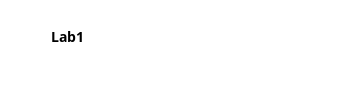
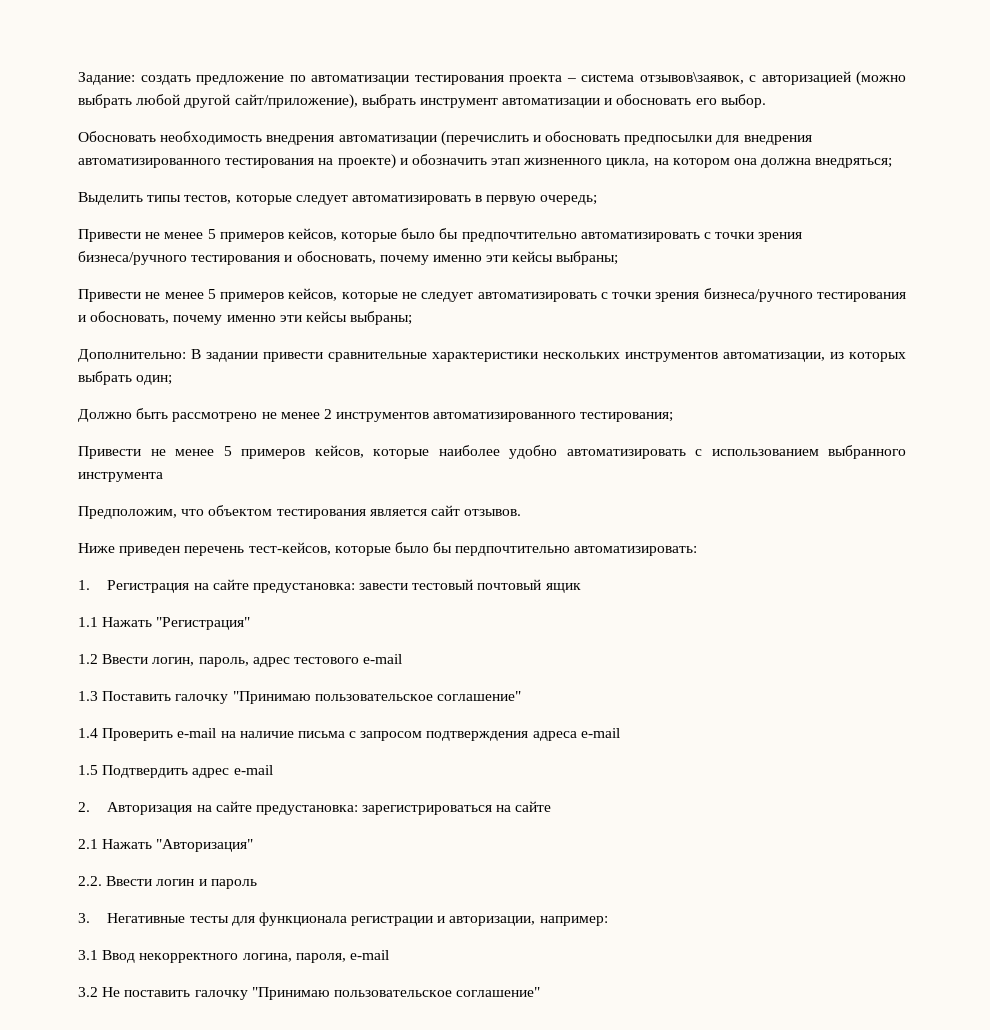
- Lab1
+ Задание: создать предложение по автоматизации тестирования проекта – система отзывов\заявок, с авторизацией (можно выбрать любой другой сайт/приложение), выбрать инструмент автоматизации и обосновать его выбор.
+ Обосновать необходимость внедрения автоматизации (перечислить и обосновать предпосылки для внедрения автоматизированного тестирования на проекте) и обозначить этап жизненного цикла, на котором она должна внедряться;
+ Выделить типы тестов, которые следует автоматизировать в первую очередь;
+ Привести не менее 5 примеров кейсов, которые было бы предпочтительно автоматизировать с точки зрения бизнеса/ручного тестирования и обосновать, почему именно эти кейсы выбраны;
+ Привести не менее 5 примеров кейсов, которые не следует автоматизировать с точки зрения бизнеса/ручного тестирования и обосновать, почему именно эти кейсы выбраны;
+ Дополнительно: В задании привести сравнительные характеристики нескольких инструментов автоматизации, из которых выбрать один;
+ Должно быть рассмотрено не менее 2 инструментов автоматизированного тестирования;
+ Привести не менее 5 примеров кейсов, которые наиболее удобно автоматизировать с использованием выбранного инструмента
+ Предположим, что объектом тестирования является сайт отзывов.
+ Ниже приведен перечень тест-кейсов, которые было бы пердпочтительно автоматизировать:
+ 1. Регистрация на сайте предустановка: завести тестовый почтовый ящик
+ 1.1 Нажать "Регистрация"
+ 1.2 Ввести логин, пароль, адрес тестового e-mail
+ 1.3 Поставить галочку "Принимаю пользовательское соглашение"
+ 1.4 Проверить e-mail на наличие письма с запросом подтверждения адреса e-mail
+ 1.5 Подтвердить адрес e-mail
+ 2. Авторизация на сайте предустановка: зарегистрироваться на сайте
+ 2.1 Нажать "Авторизация"
+ 2.2. Ввести логин и пароль
+ 3. Негативные тесты для функционала регистрации и авторизации, например:
+ 3.1 Ввод некорректного логина, пароля, e-mail
+ 3.2 Не поставить галочку "Принимаю пользовательское соглашение"

